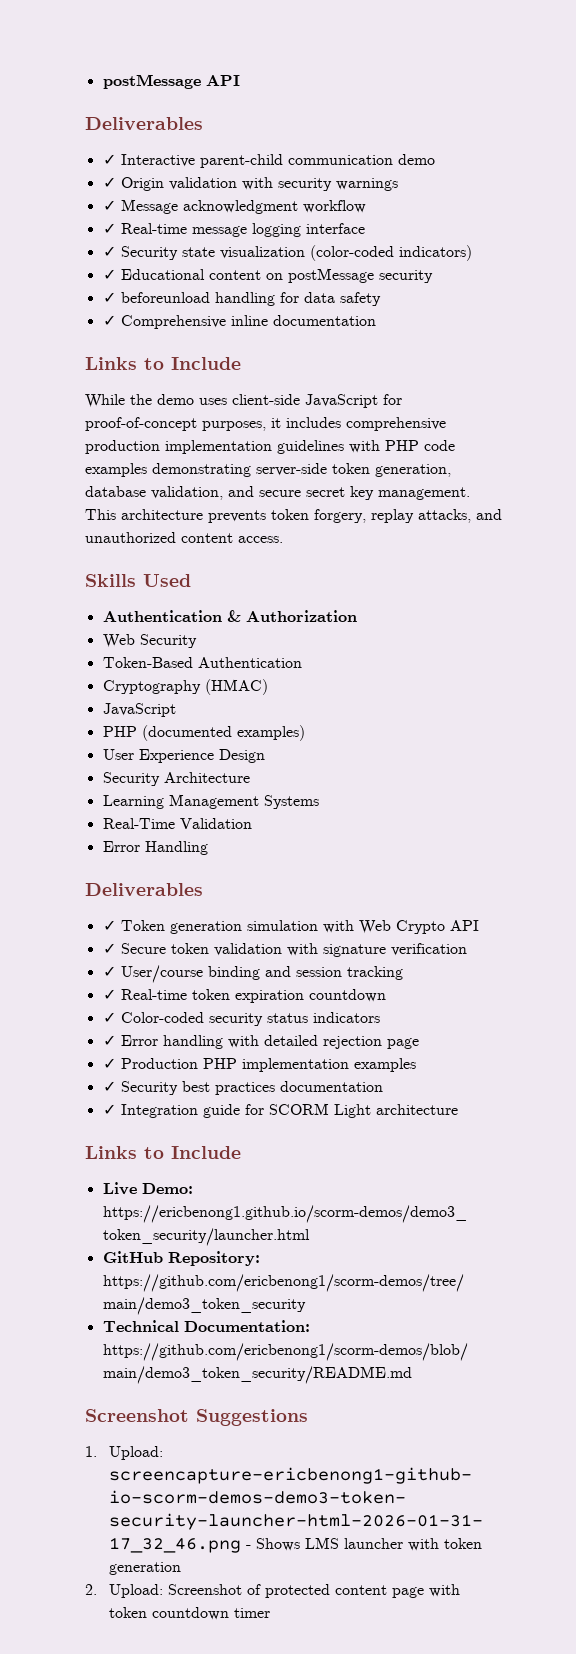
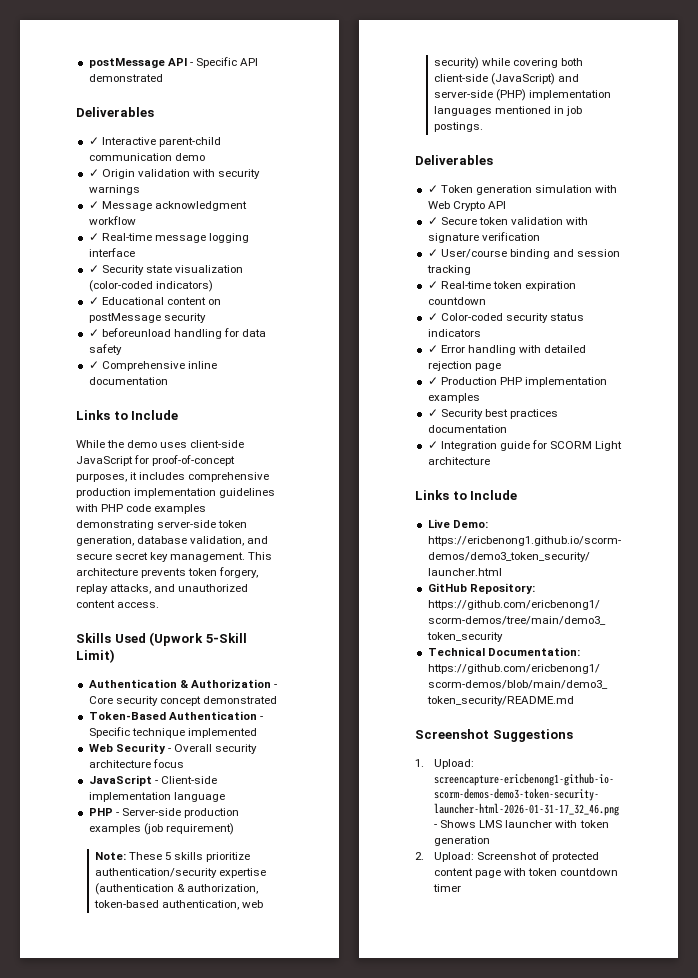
- postMessage API
+ postMessage API - Specific API demonstrated
- Skills Used
+ Skills Used (Upwork 5-Skill Limit)
- Authentication & Authorization
- Web Security
- Token-Based Authentication
- Cryptography (HMAC)
- JavaScript
- PHP (documented examples)
- User Experience Design
- Security Architecture
- Learning Management Systems
- Real-Time Validation
- Error Handling
+ Authentication & Authorization - Core security concept demonstrated
+ Token-Based Authentication - Specific technique implemented
+ Web Security - Overall security architecture focus
+ JavaScript - Client-side implementation language
+ PHP - Server-side production examples (job requirement)
+ Note: These 5 skills prioritize authentication/security expertise (authentication & authorization, token-based authentication, web security) while covering both client-side (JavaScript) and server-side (PHP) implementation languages mentioned in job postings.

